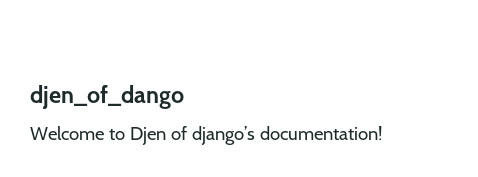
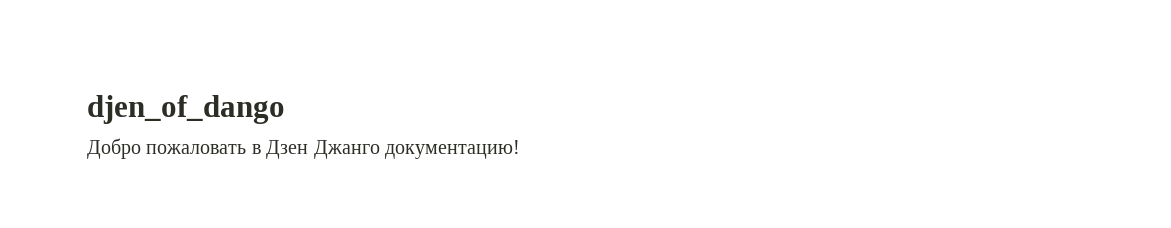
- Welcome to Djen of django’s documentation!
+ Добро пожаловать в Дзен Джанго документацию!

